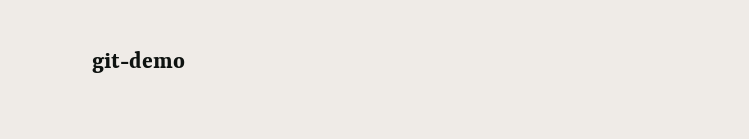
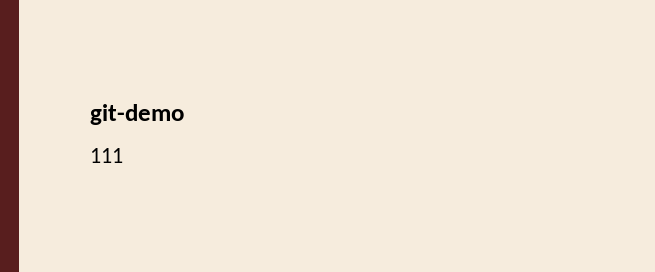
+ 111

